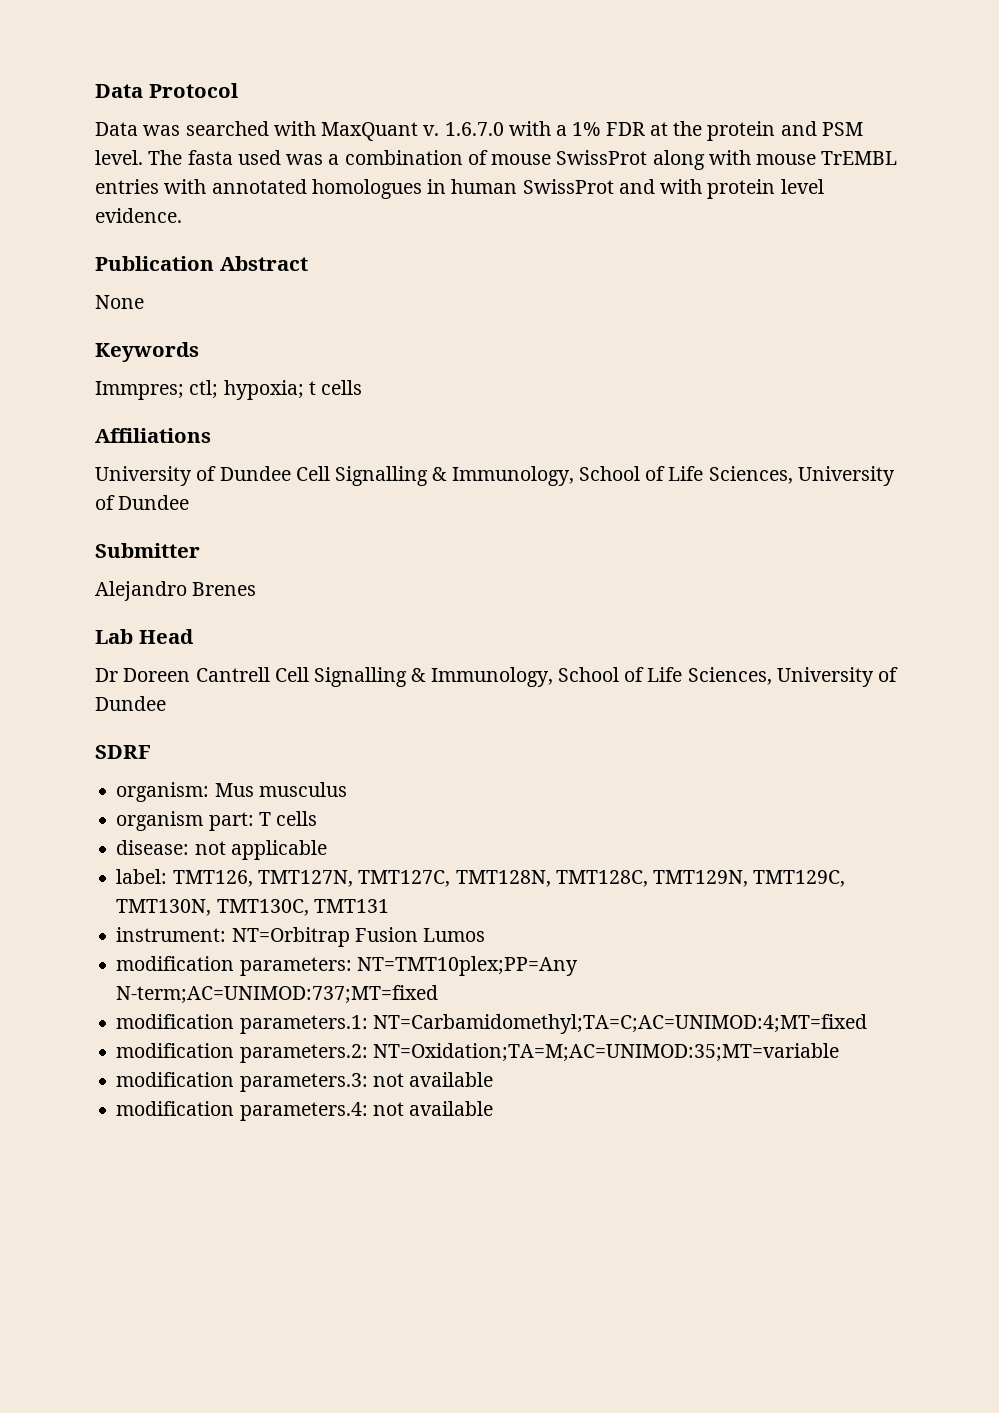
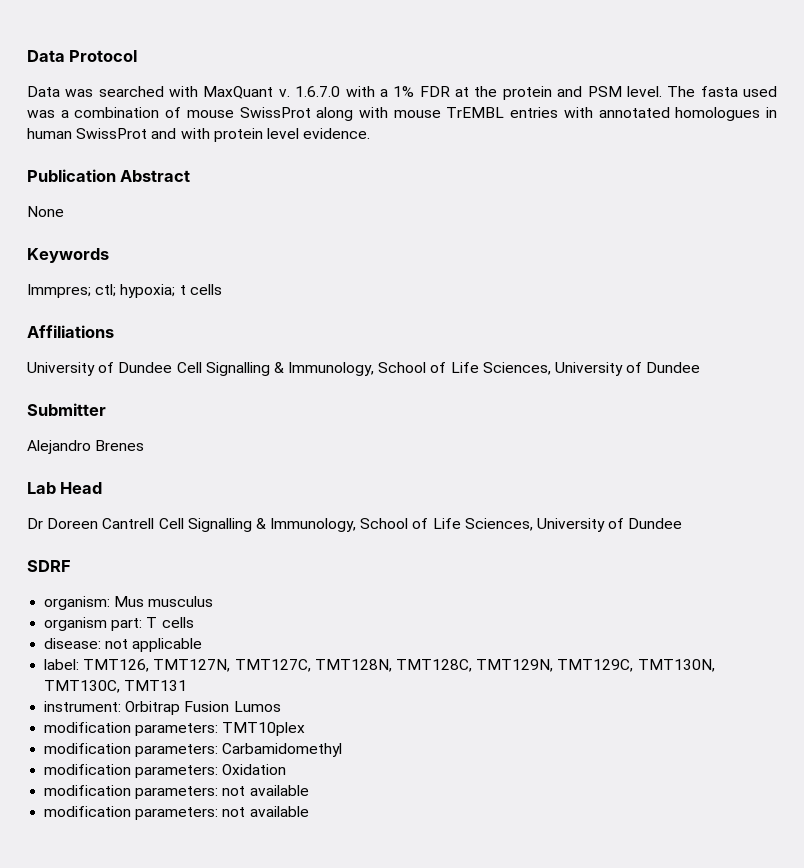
- instrument: NT=Orbitrap Fusion Lumos
+ instrument: Orbitrap Fusion Lumos
- modification parameters: NT=TMT10plex;PP=Any N-term;AC=UNIMOD:737;MT=fixed
- modification parameters.1: NT=Carbamidomethyl;TA=C;AC=UNIMOD:4;MT=fixed
- modification parameters.2: NT=Oxidation;TA=M;AC=UNIMOD:35;MT=variable
- modification parameters.3: not available
- modification parameters.4: not available
+ modification parameters: TMT10plex
+ modification parameters: Carbamidomethyl
+ modification parameters: Oxidation
+ modification parameters: not available
+ modification parameters: not available

